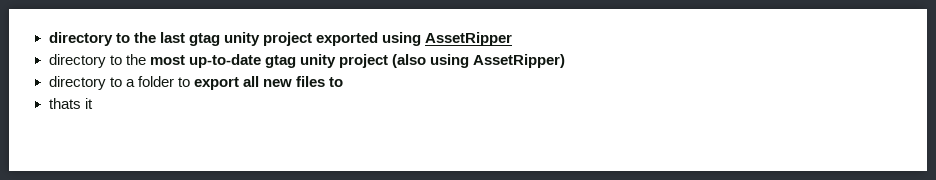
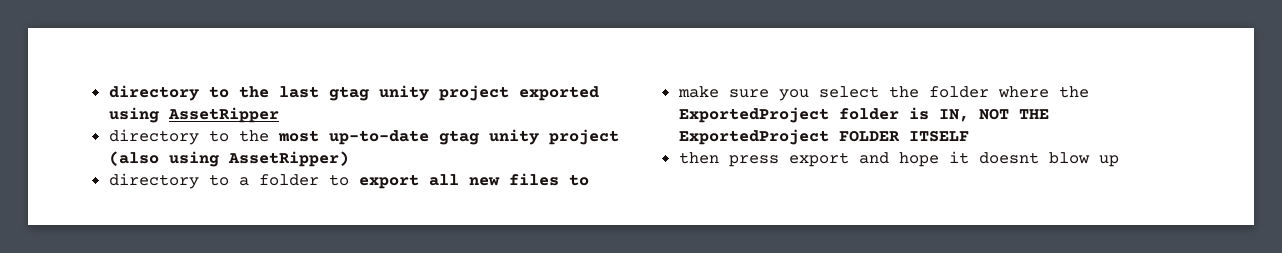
- thats it
+ make sure you select the folder where the ExportedProject folder is IN, NOT THE ExportedProject FOLDER ITSELF
+ then press export and hope it doesnt blow up

